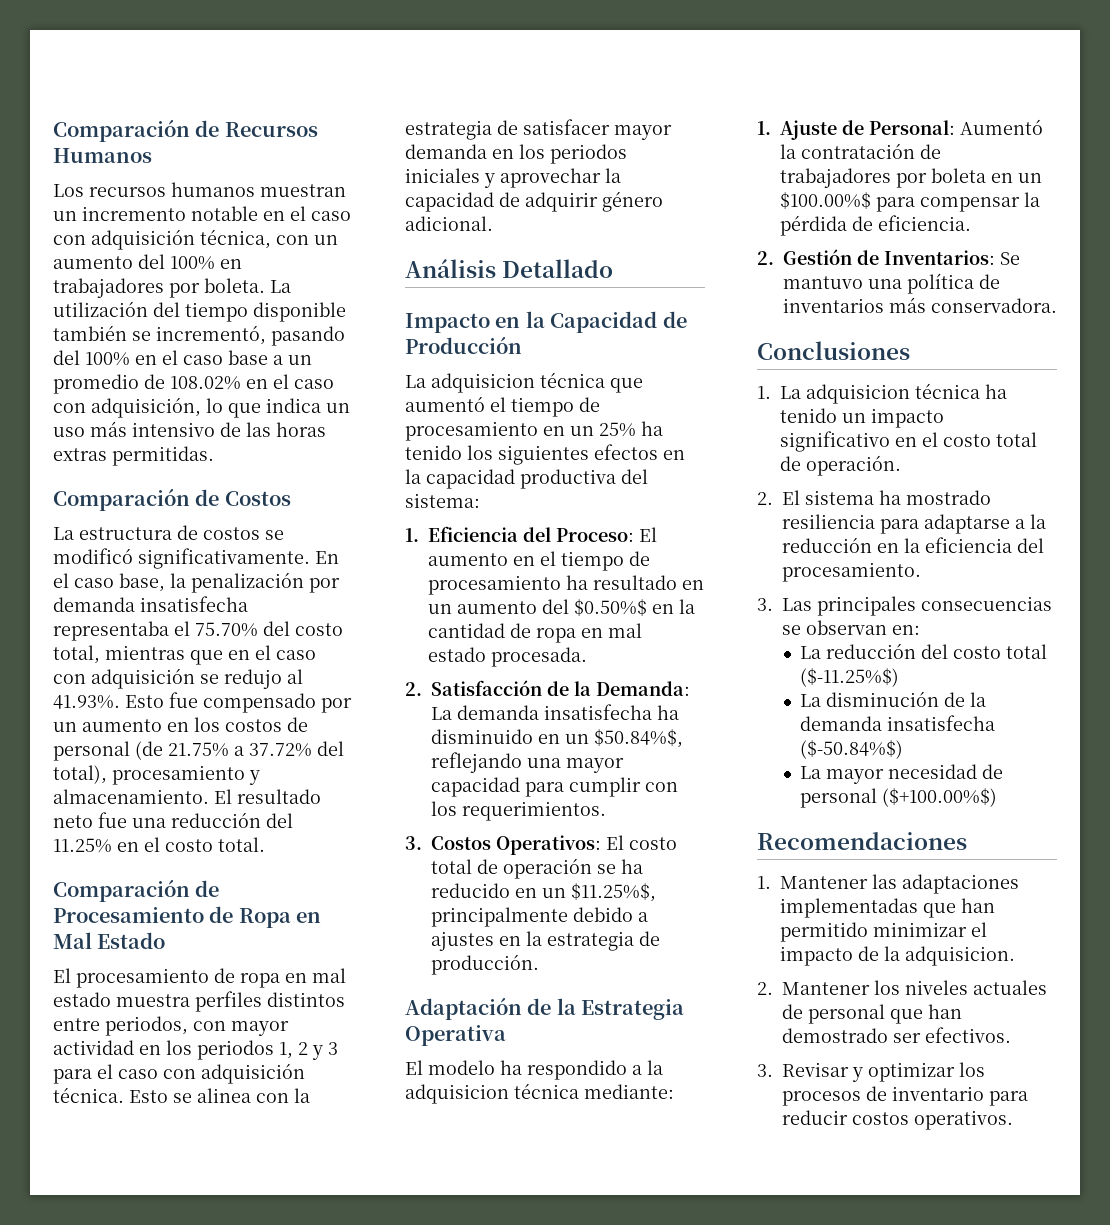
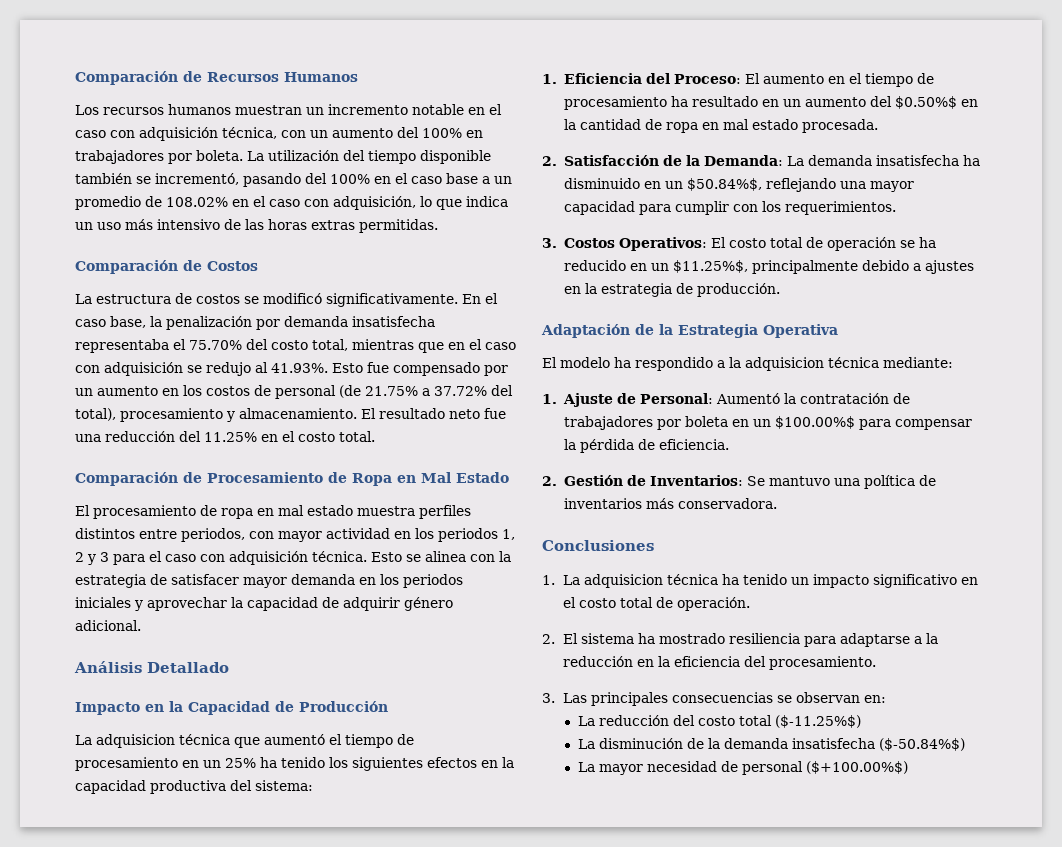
- Recomendaciones
- 1. Mantener las adaptaciones implementadas que han permitido minimizar el impacto de la adquisicion.
- 2. Mantener los niveles actuales de personal que han demostrado ser efectivos.
- 3. Revisar y optimizar los procesos de inventario para reducir costos operativos.

